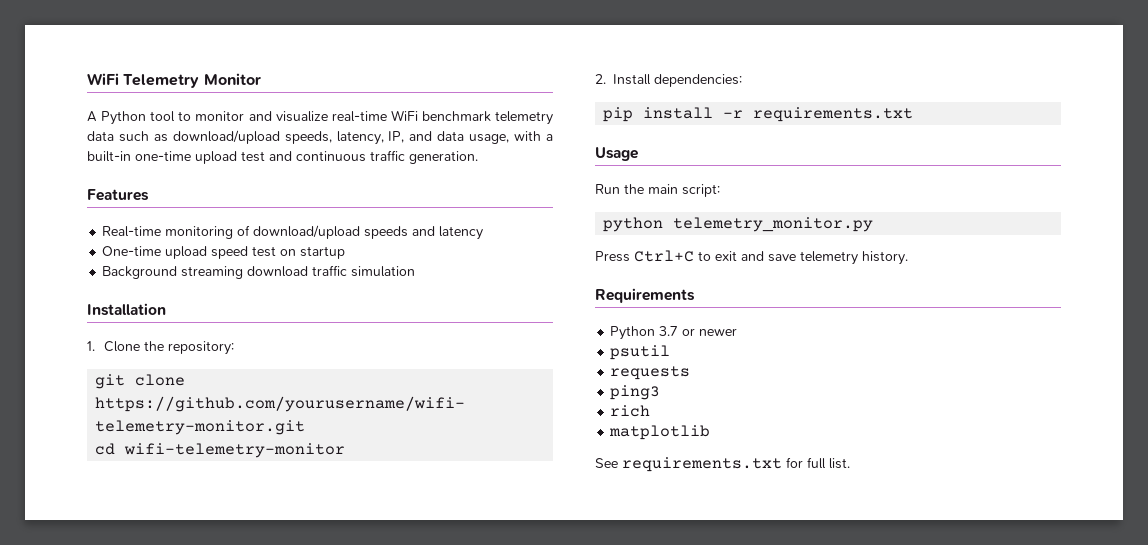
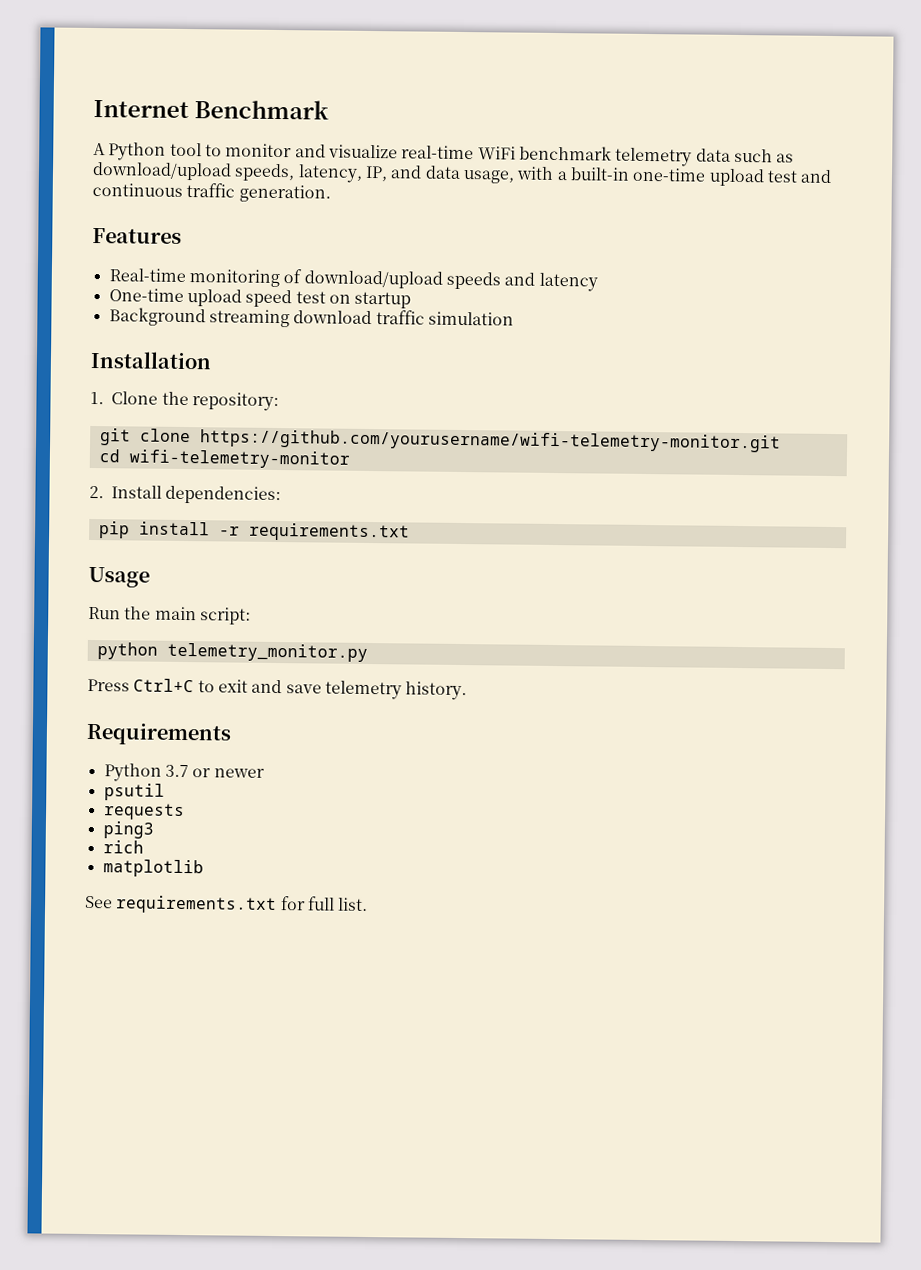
- WiFi Telemetry Monitor
+ Internet Benchmark

